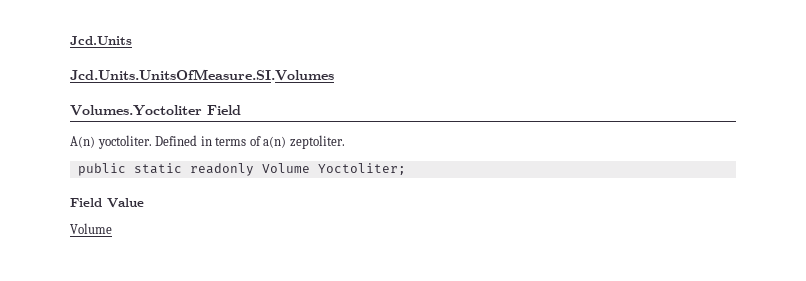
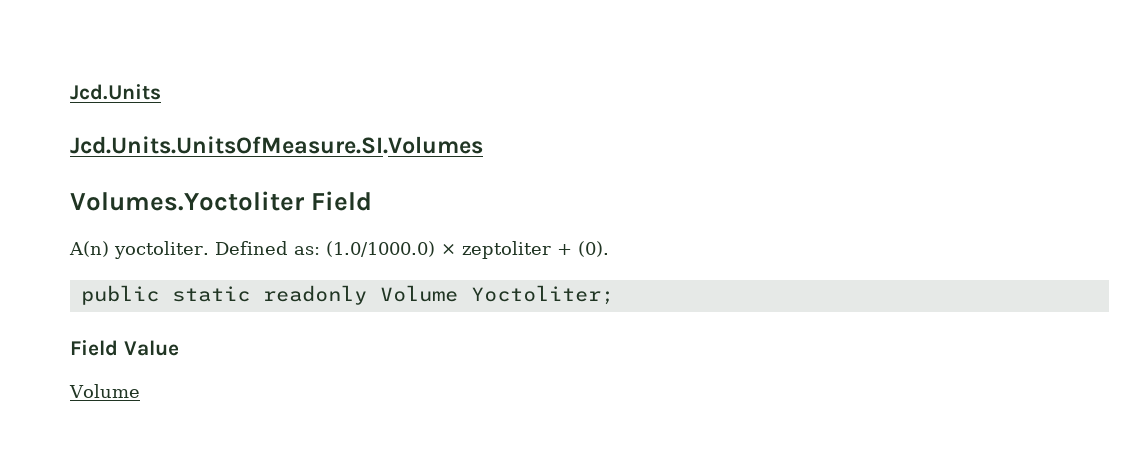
- Defined in terms of a(n) zeptoliter.
+ Defined as: (1.0/1000.0) × zeptoliter + (0).

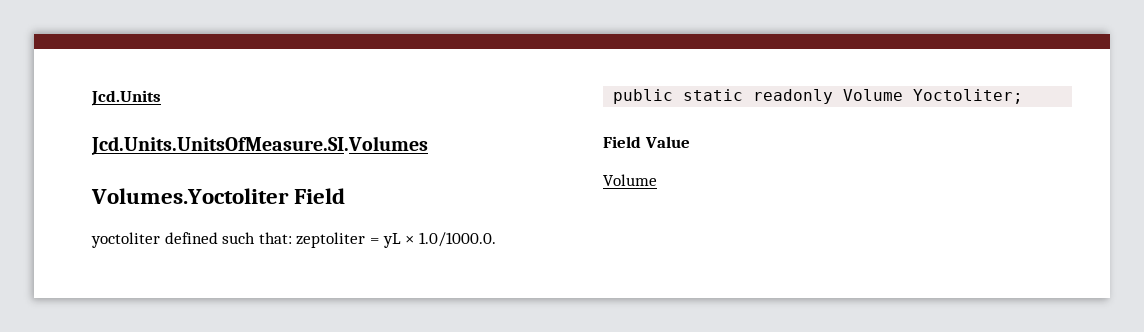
- A(n) yoctoliter. Defined as: (1.0/1000.0) × zeptoliter + (0).
+ yoctoliter defined such that: zeptoliter = yL × 1.0/1000.0.

